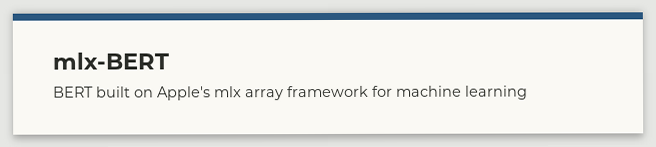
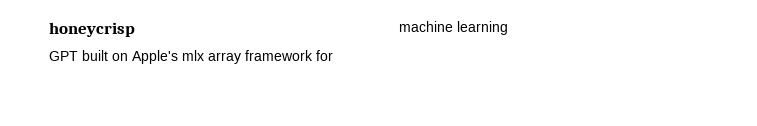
- mlx-BERT
- BERT built on Apple's mlx array framework for machine learning
+ honeycrisp
+ GPT built on Apple's mlx array framework for machine learning

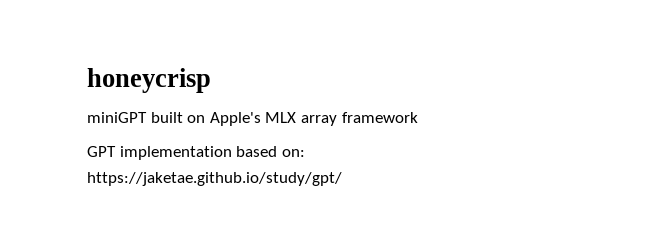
- GPT built on Apple's mlx array framework for machine learning
+ miniGPT built on Apple's MLX array framework
+ GPT implementation based on: https://jaketae.github.io/study/gpt/

